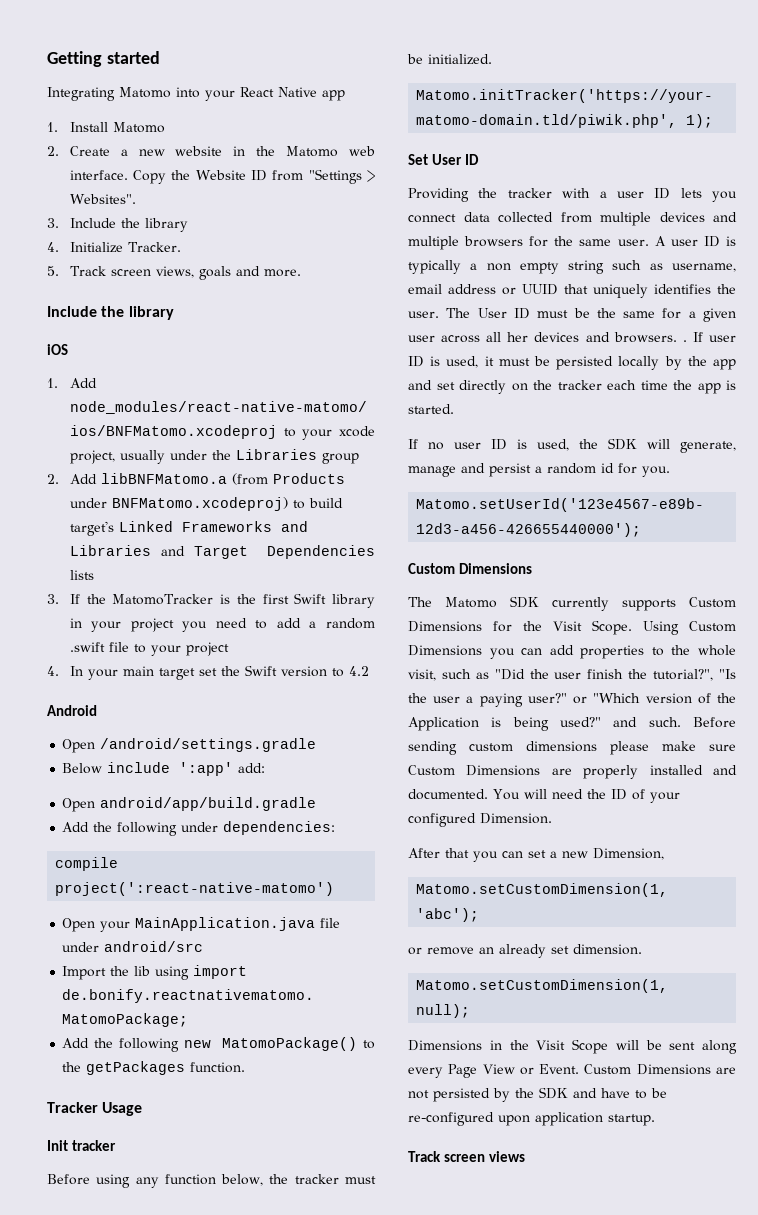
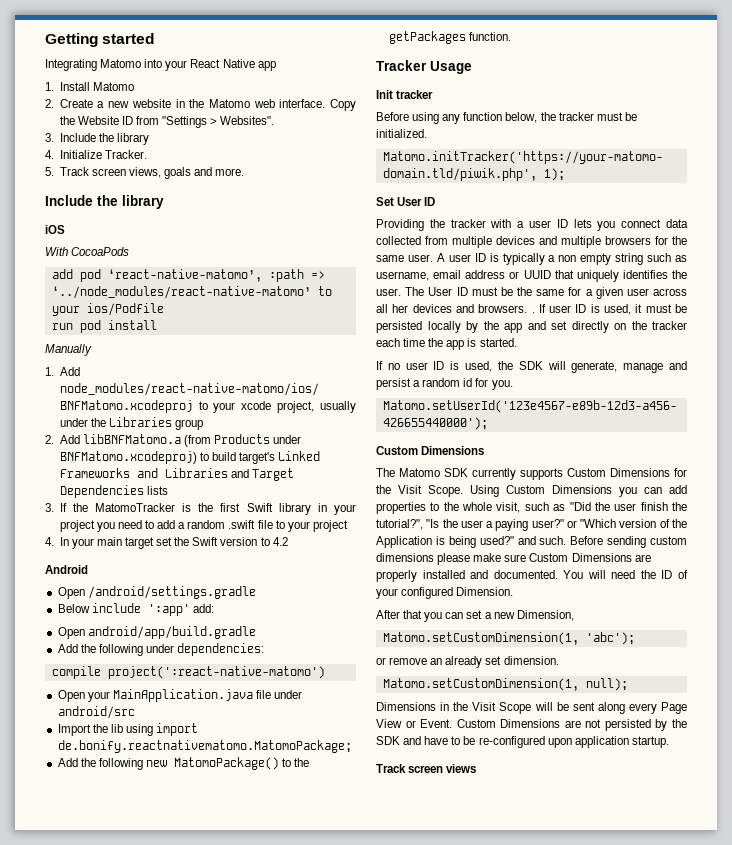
+ With CocoaPods
+ add pod ‘react-native-matomo’, :path => ‘../node_modules/react-native-matomo’ to your ios/Podfile
+ run pod install
+ Manually

